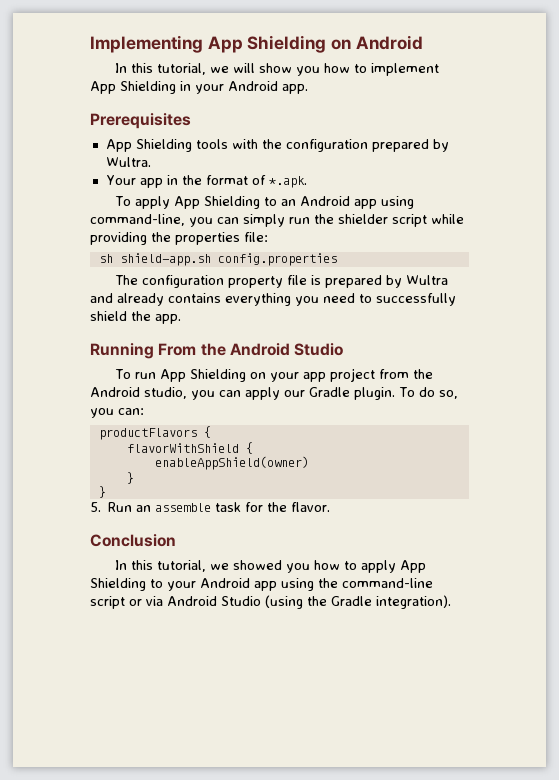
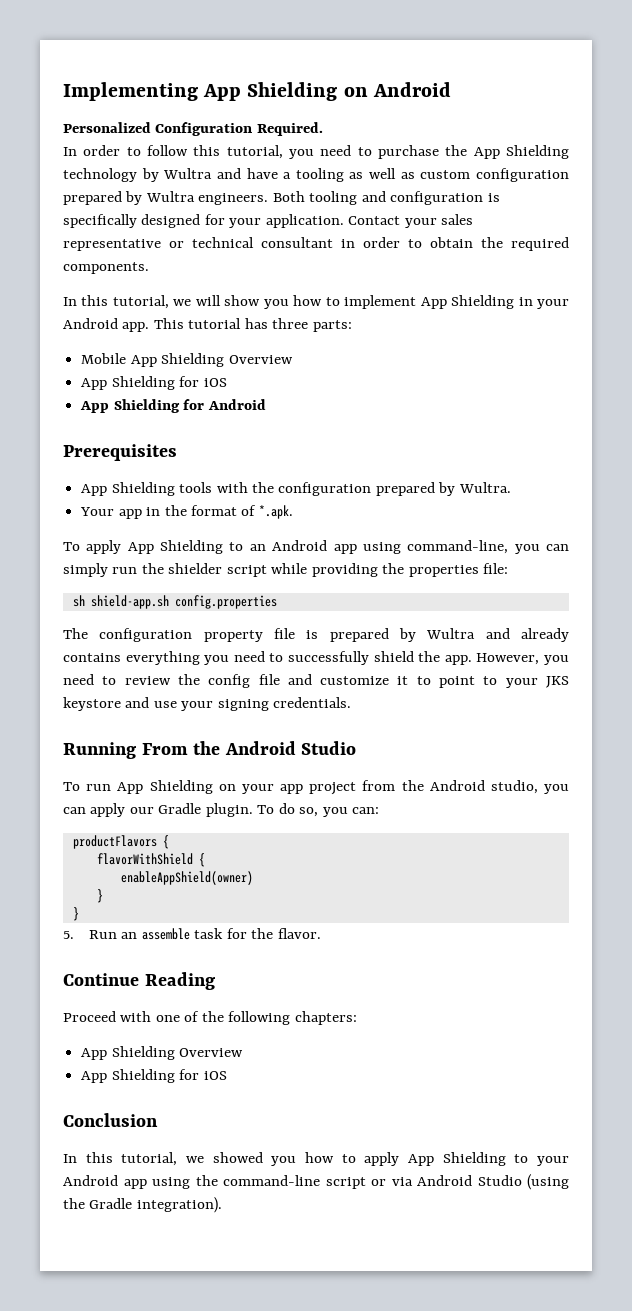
+ Personalized Configuration Required.
+ In order to follow this tutorial, you need to purchase the App Shielding technology by Wultra and have a tooling as well as custom configuration prepared by Wultra engineers. Both tooling and configuration is specifically designed for your application. Contact your sales representative or technical consultant in order to obtain the required components.
+ This tutorial has three parts:
+ Mobile App Shielding Overview
+ App Shielding for iOS
+ App Shielding for Android
+ However, you need to review the config file and customize it to point to your JKS keystore and use your signing credentials.
+ Continue Reading
+ Proceed with one of the following chapters:
+ App Shielding Overview
+ App Shielding for iOS

